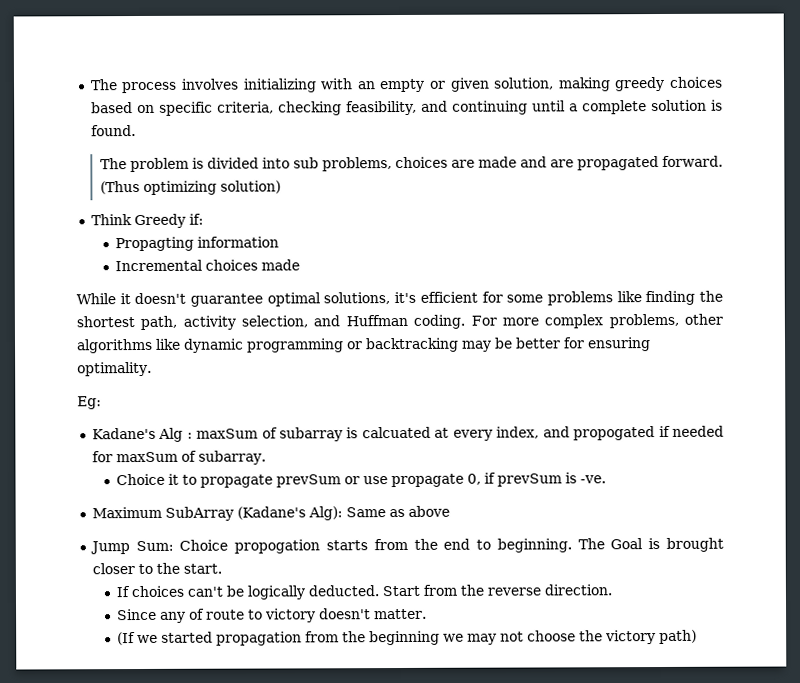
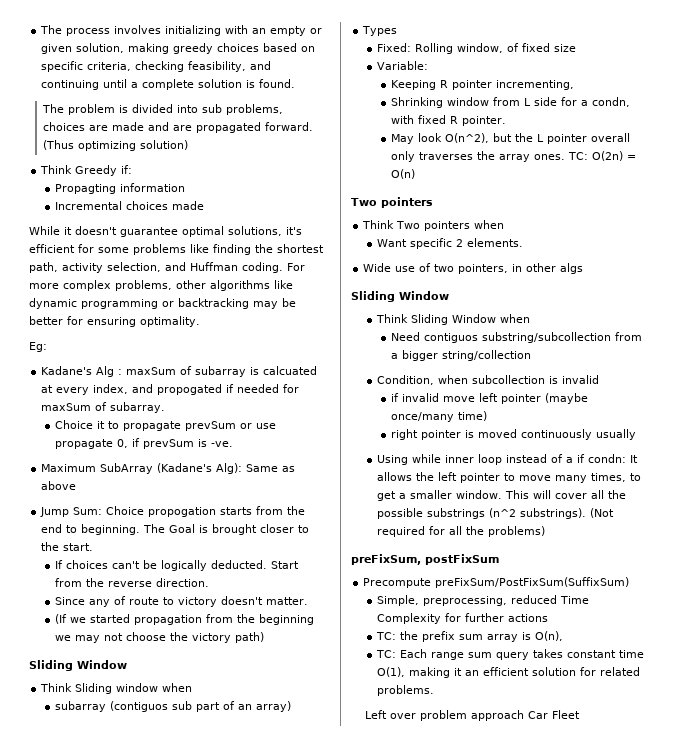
  (If we started propagation from the beginning we may not choose the victory path)
+ Sliding Window
+ Think Sliding window when
+ subarray (contiguos sub part of an array)
+ Types
+ Fixed: Rolling window, of fixed size
+ Variable:
+ Keeping R pointer incrementing,
+ Shrinking window from L side for a condn, with fixed R pointer.
+ May look O(n^2), but the L pointer overall only traverses the array ones. TC: O(2n) = O(n)
+ Two pointers
+ Think Two pointers when
+ Want specific 2 elements.
+ Wide use of two pointers, in other algs
+ Sliding Window
+ Think Sliding Window when
+ Need contiguos substring/subcollection from a bigger string/collection
+ Condition, when subcollection is invalid
+ if invalid move left pointer (maybe once/many time)
+ right pointer is moved continuously usually
+ Using while inner loop instead of a if condn: It allows the left pointer to move many times, to get a smaller window. This will cover all the possible substrings (n^2 substrings). (Not required for all the problems)
+ preFixSum, postFixSum
+ Precompute preFixSum/PostFixSum(SuffixSum)
+ Simple, preprocessing, reduced Time Complexity for further actions
+ TC: the prefix sum array is O(n),
+ TC: Each range sum query takes constant time O(1), making it an efficient solution for related problems.
+ Left over problem approach Car Fleet

